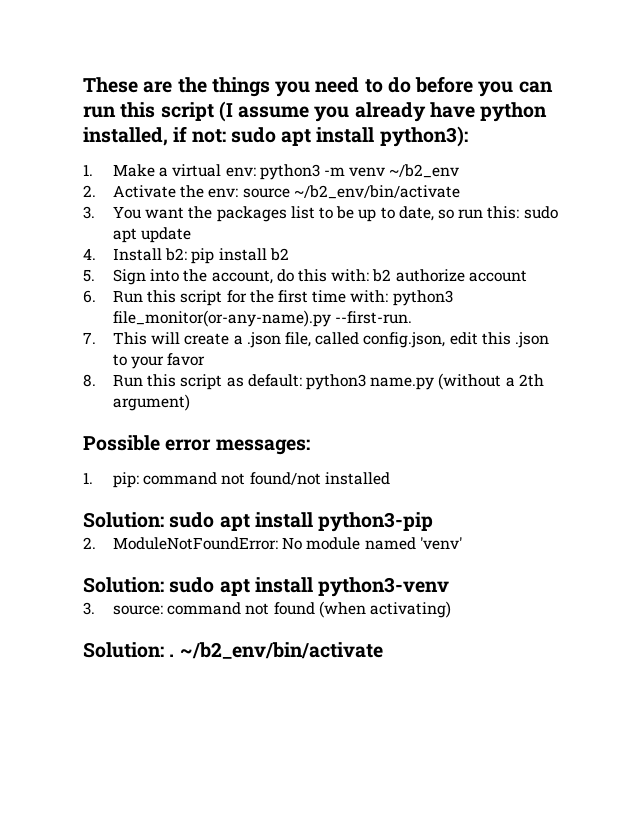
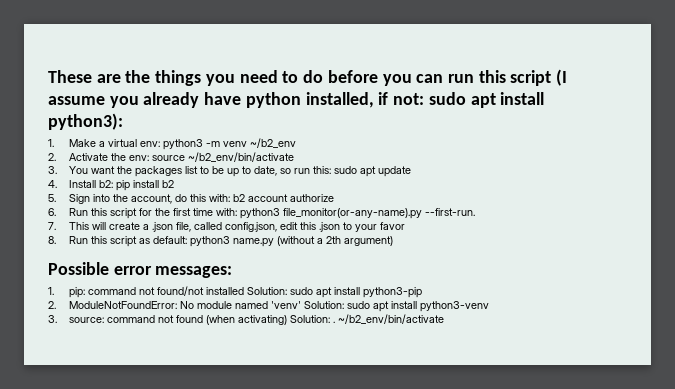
- 5. Sign into the account, do this with: b2 authorize account
+ 5. Sign into the account, do this with: b2 account authorize
- 1. pip: command not found/not installed
- Solution: sudo apt install python3-pip
+ 1. pip: command not found/not installed Solution: sudo apt install python3-pip
- 2. ModuleNotFoundError: No module named 'venv'
- Solution: sudo apt install python3-venv
+ 2. ModuleNotFoundError: No module named 'venv' Solution: sudo apt install python3-venv
- 3. source: command not found (when activating)
- Solution: .
+ 3. source: command not found (when activating) Solution: .

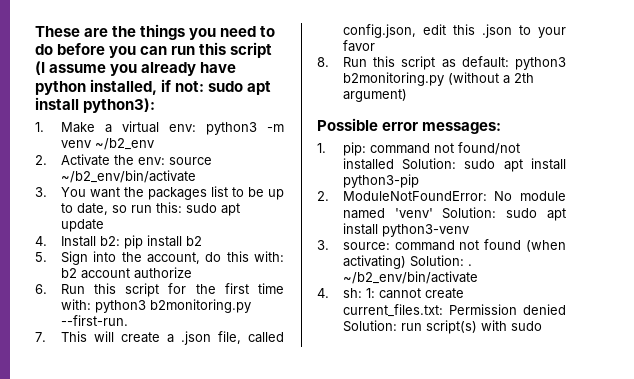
- 6. Run this script for the first time with: python3 file_monitor(or-any-name).py --first-run.
+ 6. Run this script for the first time with: python3 b2monitoring.py --first-run.
- 8. Run this script as default: python3 name.py (without a 2th argument)
+ 8. Run this script as default: python3 b2monitoring.py (without a 2th argument)
+ 4. sh: 1: cannot create current_files.txt: Permission denied Solution: run script(s) with sudo

